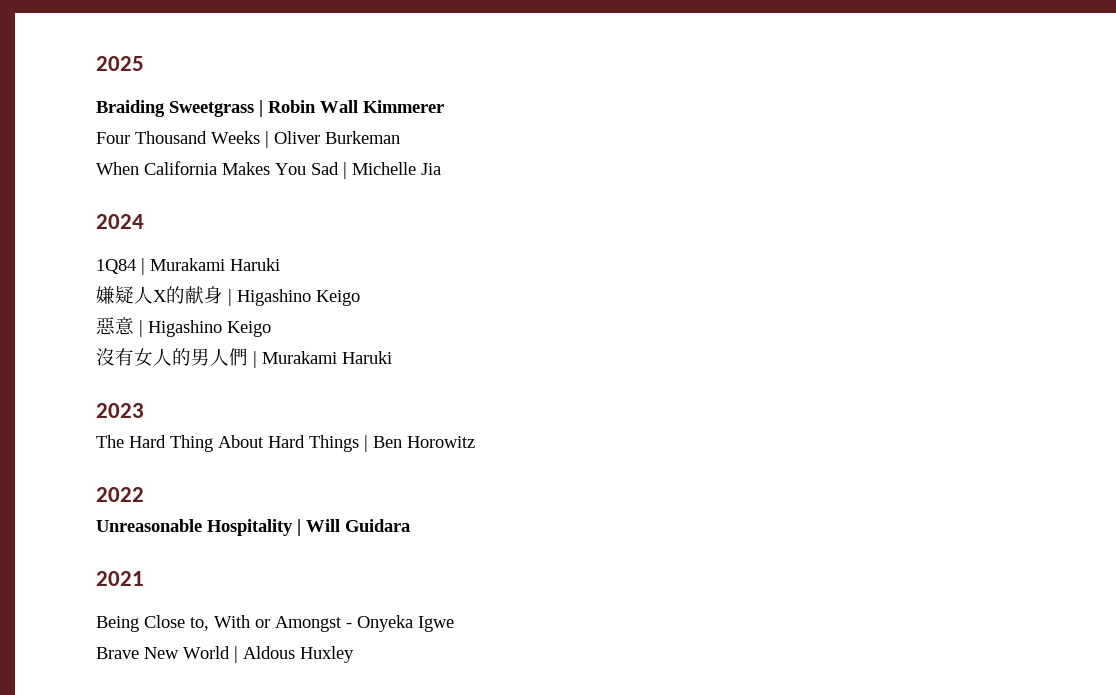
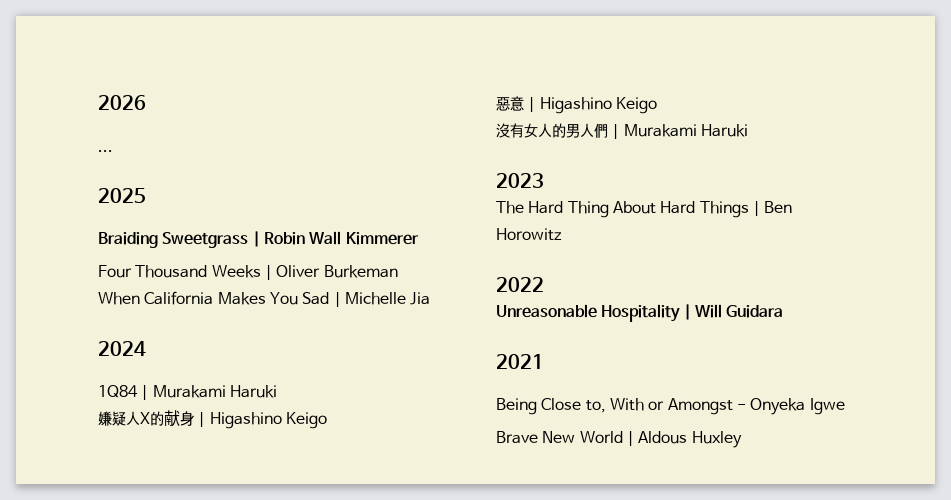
+ 2026
+ ...

